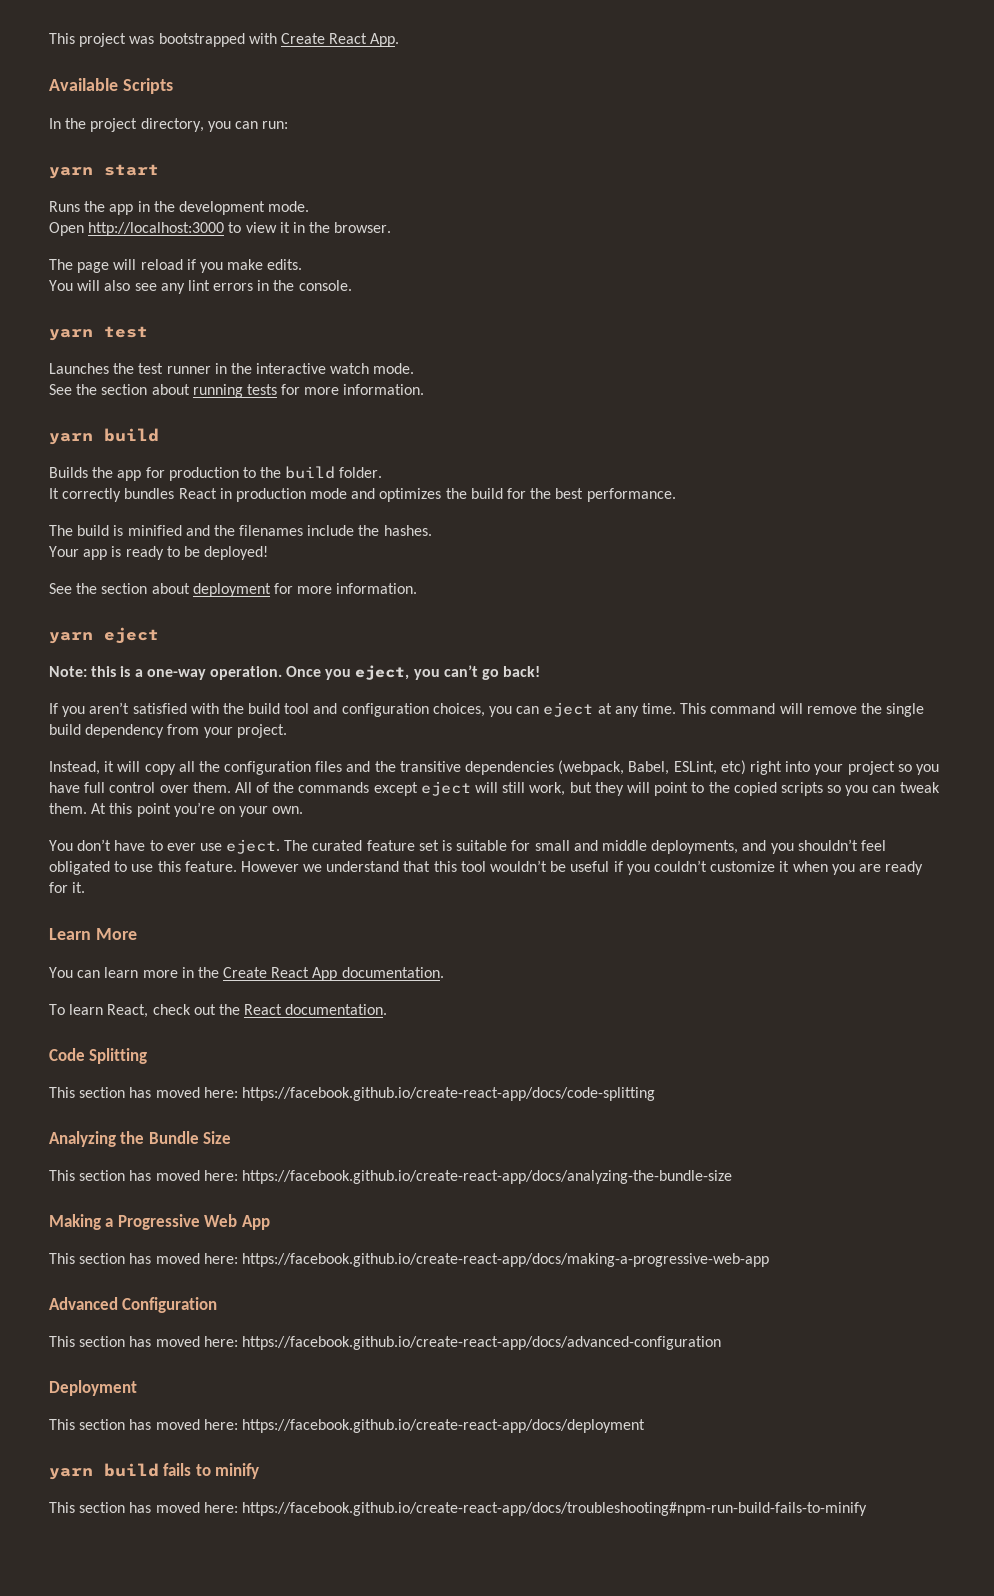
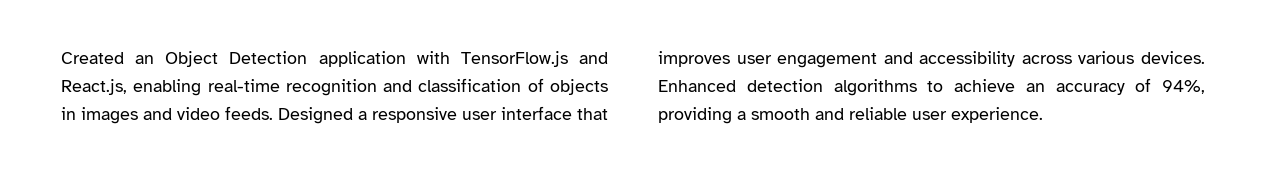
- This project was bootstrapped with Create React App.
- Available Scripts
- In the project directory, you can run:
- yarn start
- Runs the app in the development mode.
- Open http://localhost:3000 to view it in the browser.
- The page will reload if you make edits.
- You will also see any lint errors in the console.
- yarn test
- Launches the test runner in the interactive watch mode.
- See the section about running tests for more information.
- yarn build
- Builds the app for production to the build folder.
- It correctly bundles React in production mode and optimizes the build for the best performance.
- The build is minified and the filenames include the hashes.
- Your app is ready to be deployed!
- See the section about deployment for more information.
- yarn eject
- Note: this is a one-way operation. Once you eject, you can’t go back!
- If you aren’t satisfied with the build tool and configuration choices, you can eject at any time. This command will remove the single build dependency from your project.
- Instead, it will copy all the configuration files and the transitive dependencies (webpack, Babel, ESLint, etc) right into your project so you have full control over them. All of the commands except eject will still work, but they will point to the copied scripts so you can tweak them. At this point you’re on your own.
- You don’t have to ever use eject. The curated feature set is suitable for small and middle deployments, and you shouldn’t feel obligated to use this feature. However we understand that this tool wouldn’t be useful if you couldn’t customize it when you are ready for it.
- Learn More
- You can learn more in the Create React App documentation.
- To learn React, check out the React documentation.
- Code Splitting
- This section has moved here: https://facebook.github.io/create-react-app/docs/code-splitting
- Analyzing the Bundle Size
- This section has moved here: https://facebook.github.io/create-react-app/docs/analyzing-the-bundle-size
- Making a Progressive Web App
- This section has moved here: https://facebook.github.io/create-react-app/docs/making-a-progressive-web-app
- Advanced Configuration
- This section has moved here: https://facebook.github.io/create-react-app/docs/advanced-configuration
- Deployment
- This section has moved here: https://facebook.github.io/create-react-app/docs/deployment
- yarn build fails to minify
- This section has moved here: https://facebook.github.io/create-react-app/docs/troubleshooting#npm-run-build-fails-to-minify
+ Created an Object Detection application with TensorFlow.js and React.js, enabling real-time recognition and classification of objects in images and video feeds. Designed a responsive user interface that improves user engagement and accessibility across various devices. Enhanced detection algorithms to achieve an accuracy of 94%, providing a smooth and reliable user experience.

